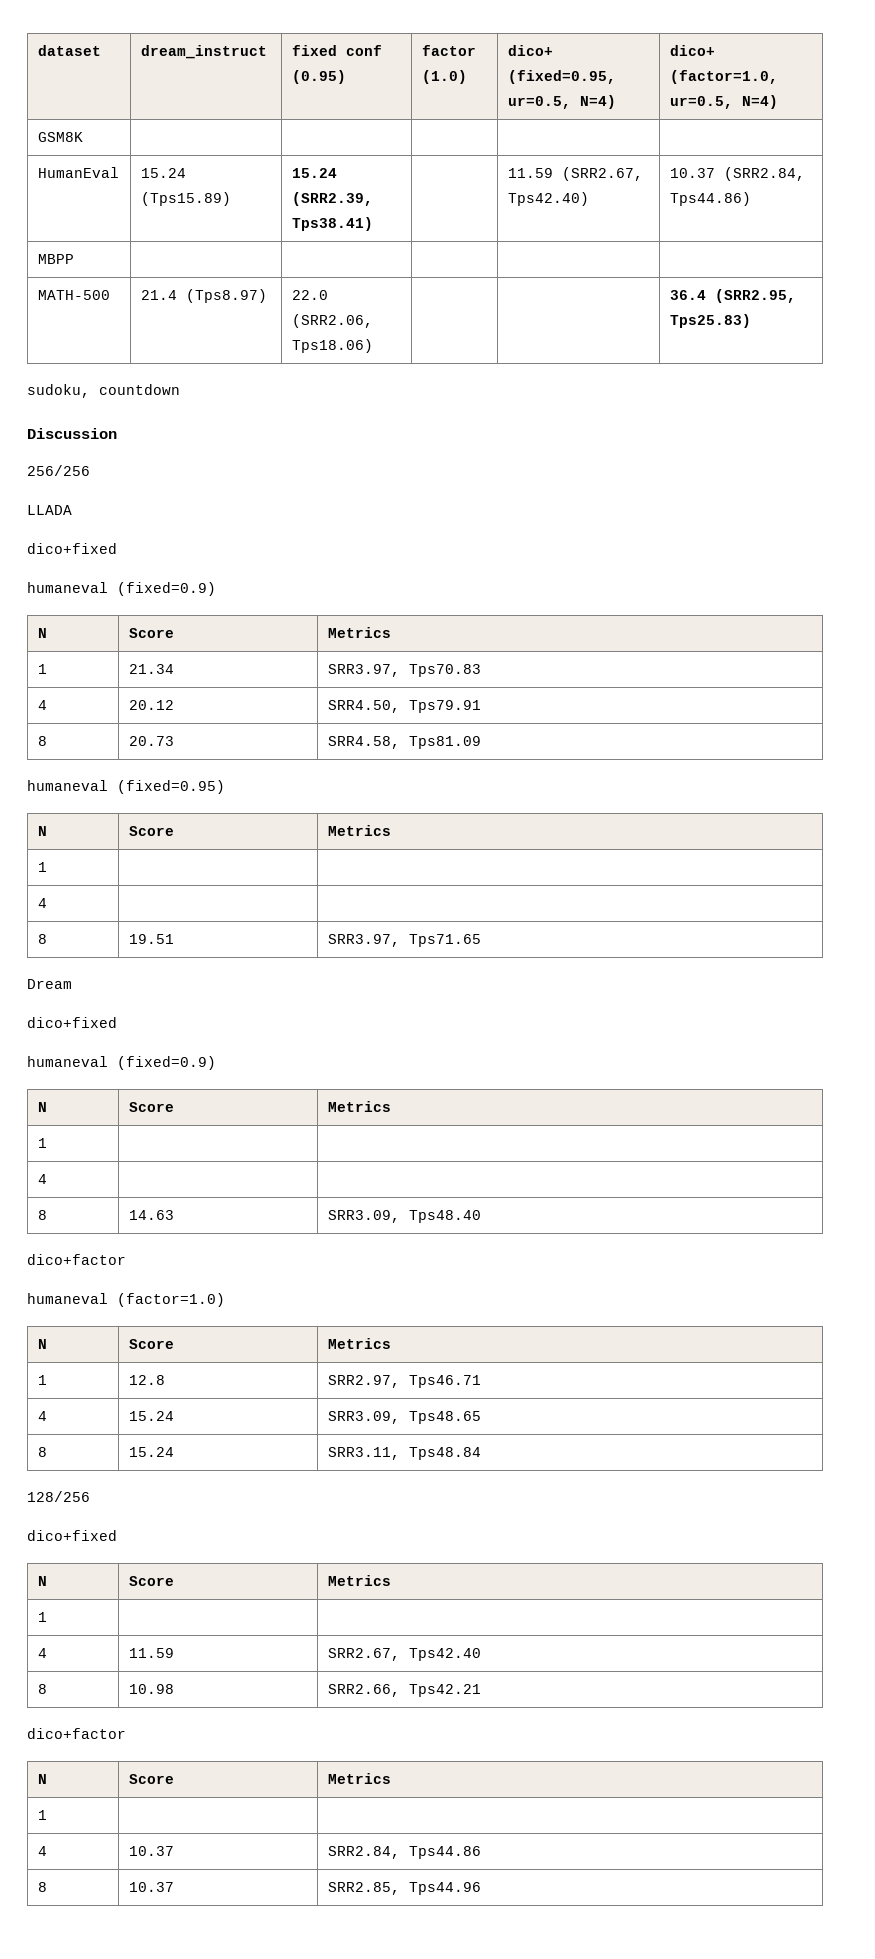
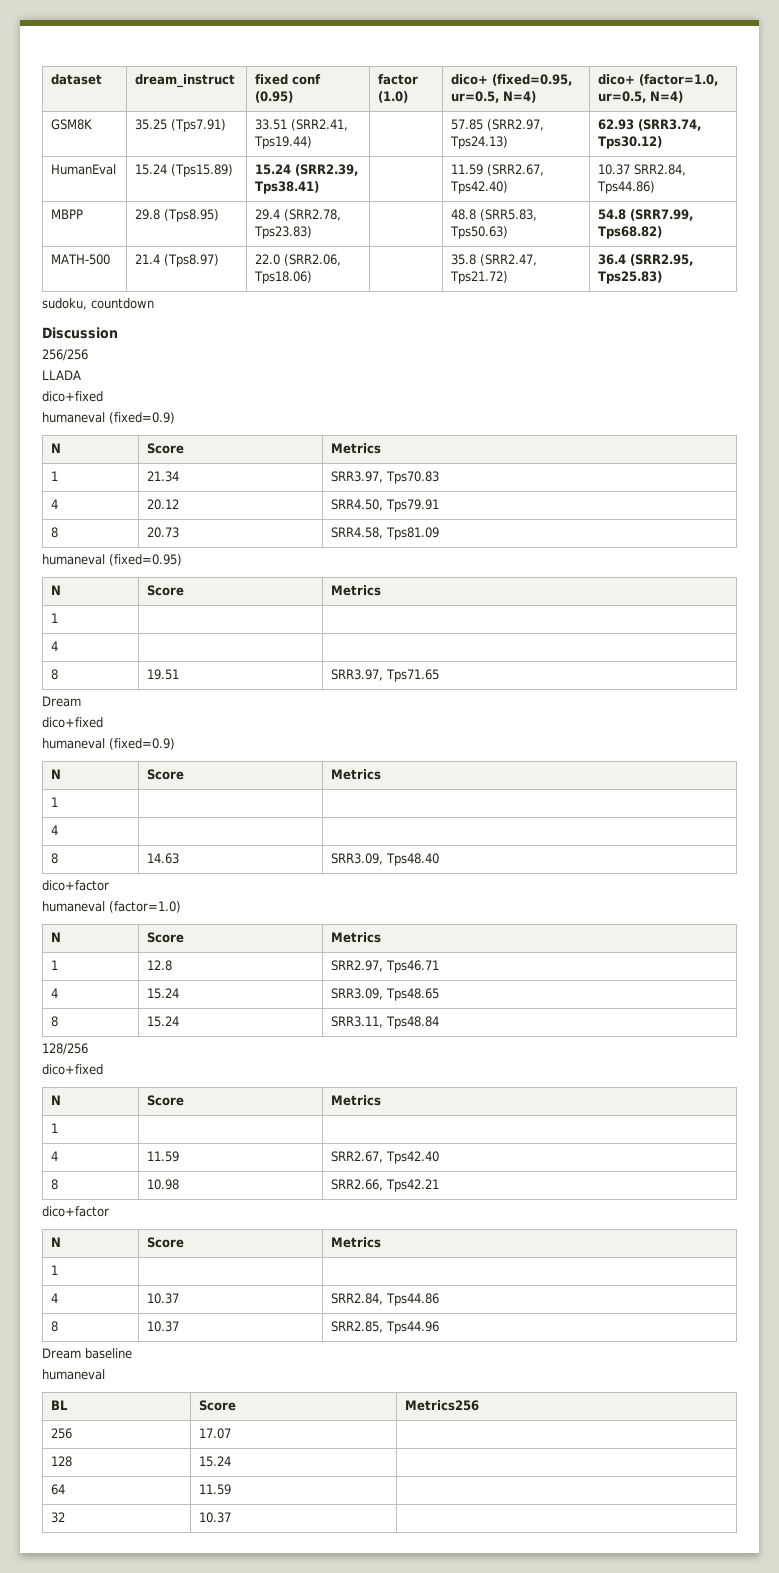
- GSM8K | | | | |
+ GSM8K | 35.25 (Tps7.91) | 33.51 (SRR2.41, Tps19.44) | | 57.85 (SRR2.97, Tps24.13) | 62.93 (SRR3.74, Tps30.12)
- HumanEval | 15.24 (Tps15.89) | 15.24 (SRR2.39, Tps38.41) | | 11.59 (SRR2.67, Tps42.40) | 10.37 (SRR2.84, Tps44.86)
+ HumanEval | 15.24 (Tps15.89) | 15.24 (SRR2.39, Tps38.41) | | 11.59 (SRR2.67, Tps42.40) | 10.37 SRR2.84, Tps44.86)
- MBPP | | | | |
+ MBPP | 29.8 (Tps8.95) | 29.4 (SRR2.78, Tps23.83) | | 48.8 (SRR5.83, Tps50.63) | 54.8 (SRR7.99, Tps68.82)
- MATH-500 | 21.4 (Tps8.97) | 22.0 (SRR2.06, Tps18.06) | | | 36.4 (SRR2.95, Tps25.83)
+ MATH-500 | 21.4 (Tps8.97) | 22.0 (SRR2.06, Tps18.06) | | 35.8 (SRR2.47, Tps21.72) | 36.4 (SRR2.95, Tps25.83)
+ Dream baseline
+ humaneval
+ BL | Score | Metrics256
+ 256 | 17.07 |
+ 128 | 15.24 |
+ 64 | 11.59 |
+ 32 | 10.37 |

